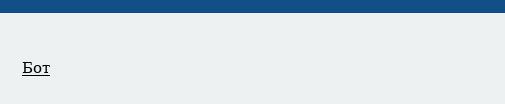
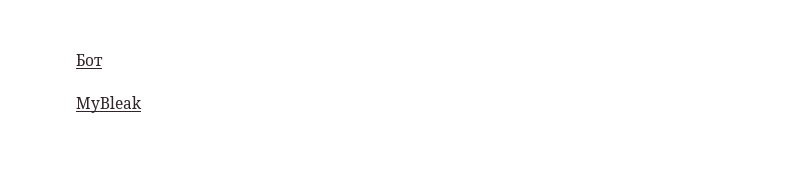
+ MyBleak

